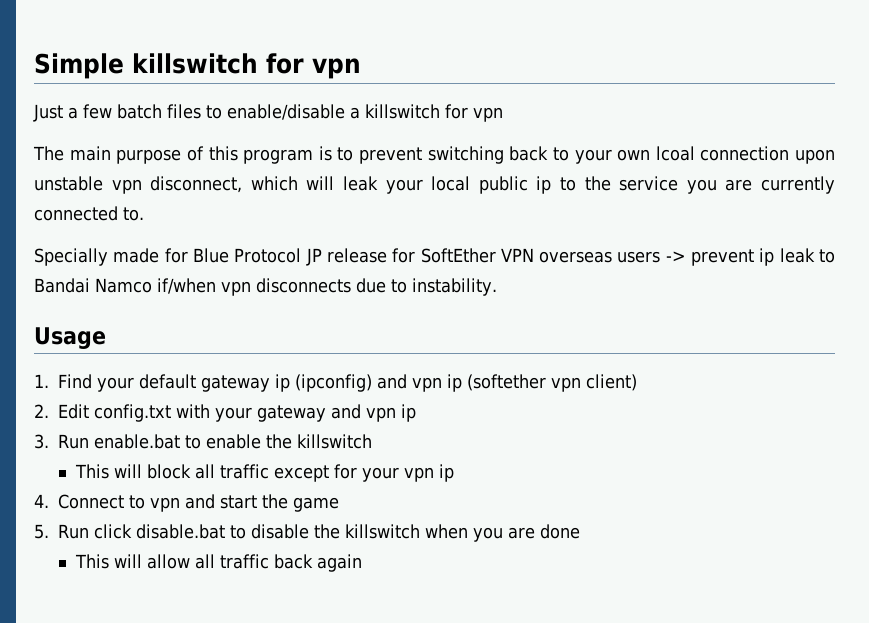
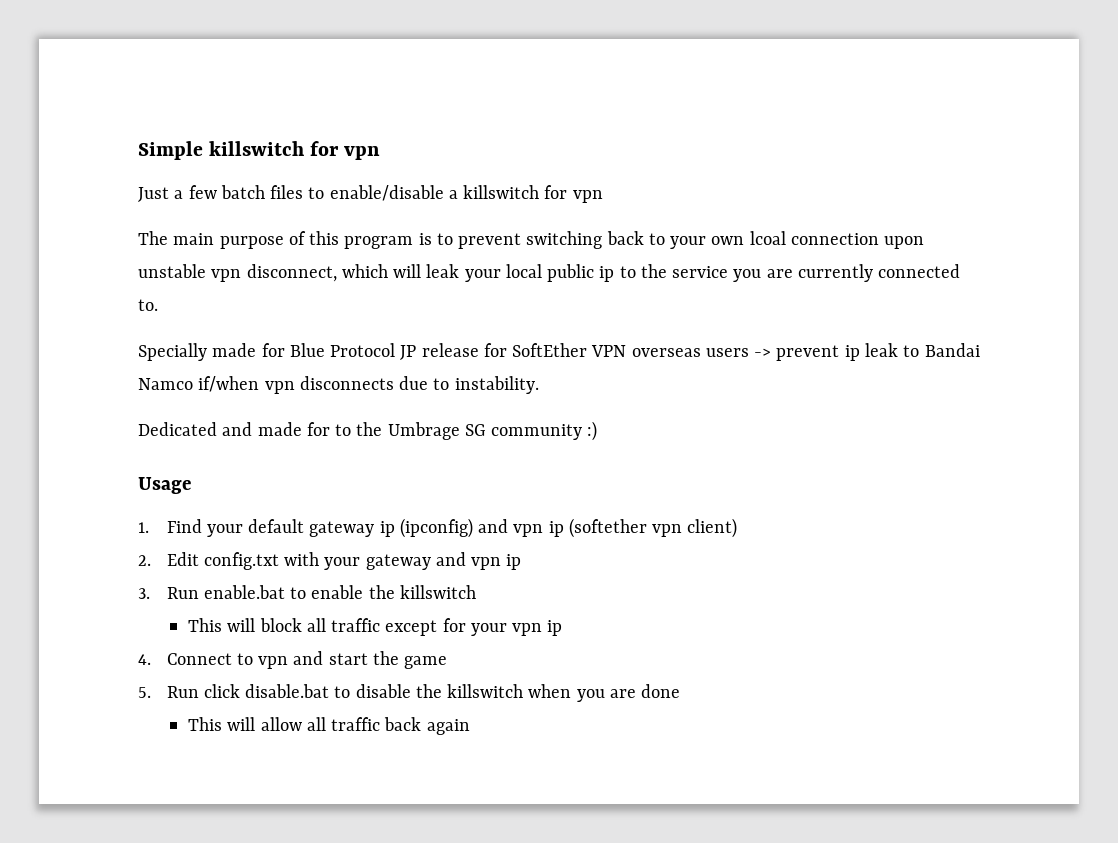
+ Dedicated and made for to the Umbrage SG community :)

